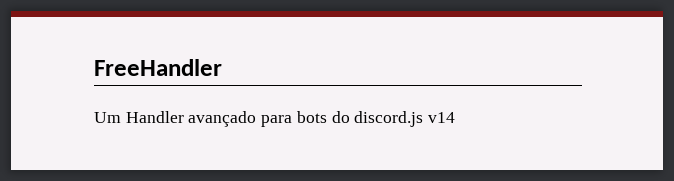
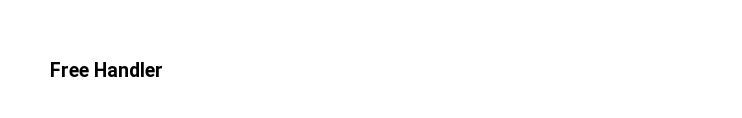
- FreeHandler
- Um Handler avançado para bots do discord.js v14
+ Free Handler

